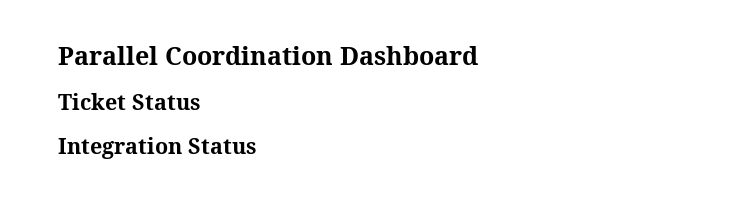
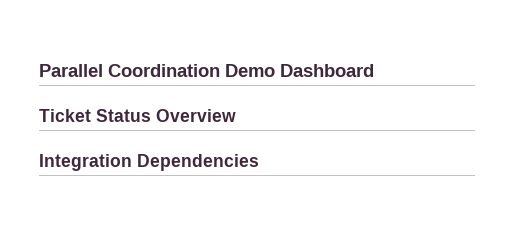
- Parallel Coordination Dashboard
+ Parallel Coordination Demo Dashboard
- Ticket Status
+ Ticket Status Overview
- Integration Status
+ Integration Dependencies

